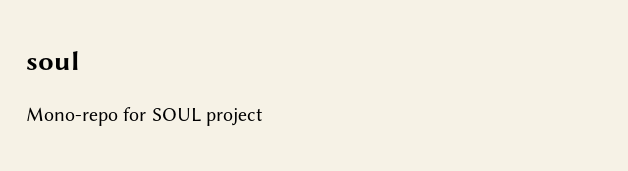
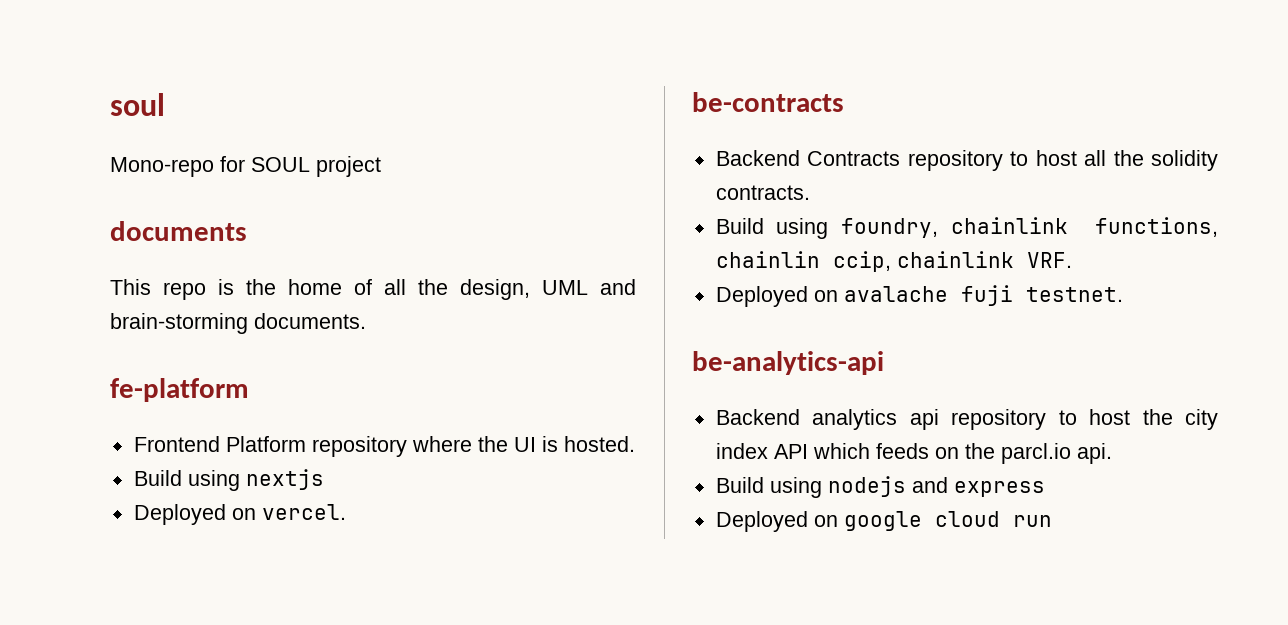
+ documents
+ This repo is the home of all the design, UML and brain-storming documents.
+ fe-platform
+ Frontend Platform repository where the UI is hosted.
+ Build using nextjs
+ Deployed on vercel.
+ be-contracts
+ Backend Contracts repository to host all the solidity contracts.
+ Build using foundry, chainlink functions, chainlin ccip, chainlink VRF.
+ Deployed on avalache fuji testnet.
+ be-analytics-api
+ Backend analytics api repository to host the city index API which feeds on the parcl.io api.
+ Build using nodejs and express
+ Deployed on google cloud run

